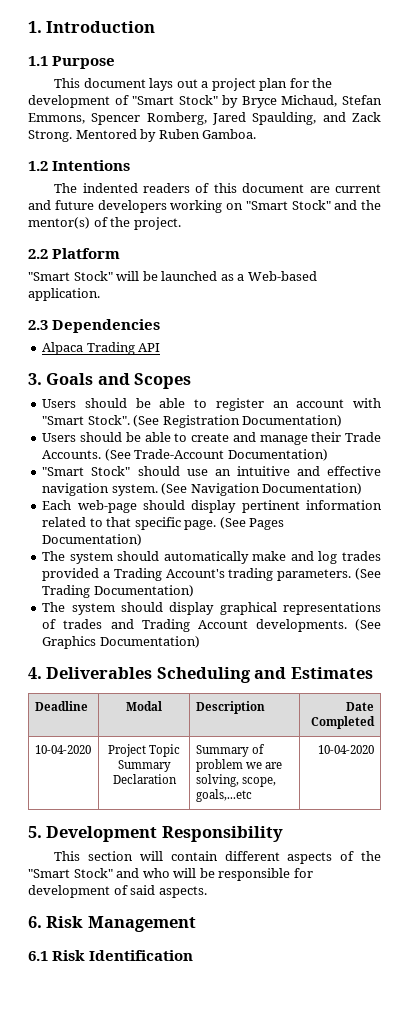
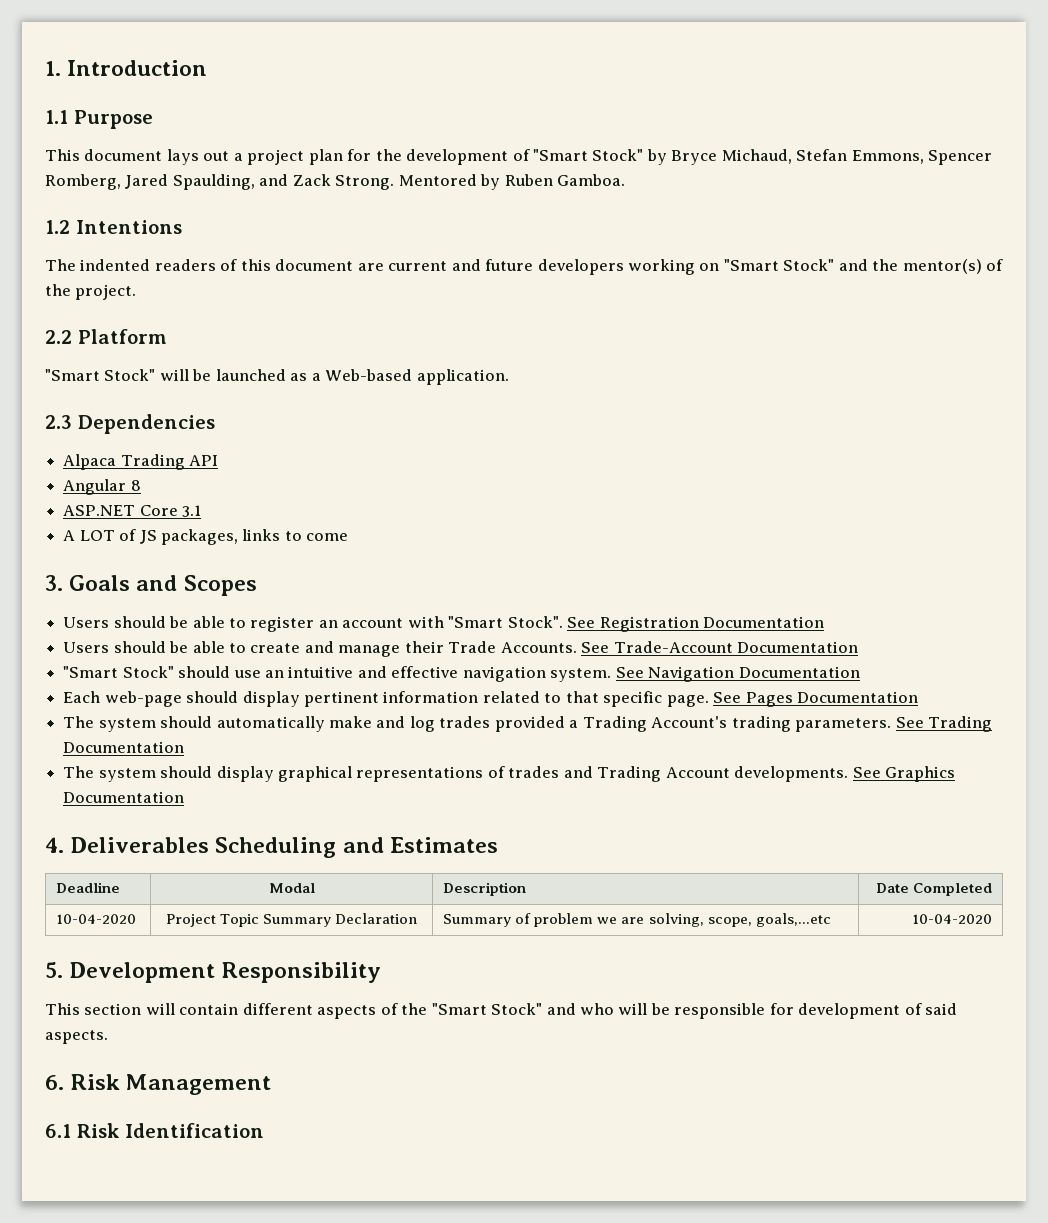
+ Angular 8
+ ASP.NET Core 3.1
+ A LOT of JS packages, links to come
- (See Registration Documentation)
+ See Registration Documentation
- (See Trade-Account Documentation)
+ See Trade-Account Documentation
- (See Navigation Documentation)
+ See Navigation Documentation
- (See Pages Documentation)
+ See Pages Documentation
- (See Trading Documentation)
+ See Trading Documentation
- (See Graphics Documentation)
+ See Graphics Documentation

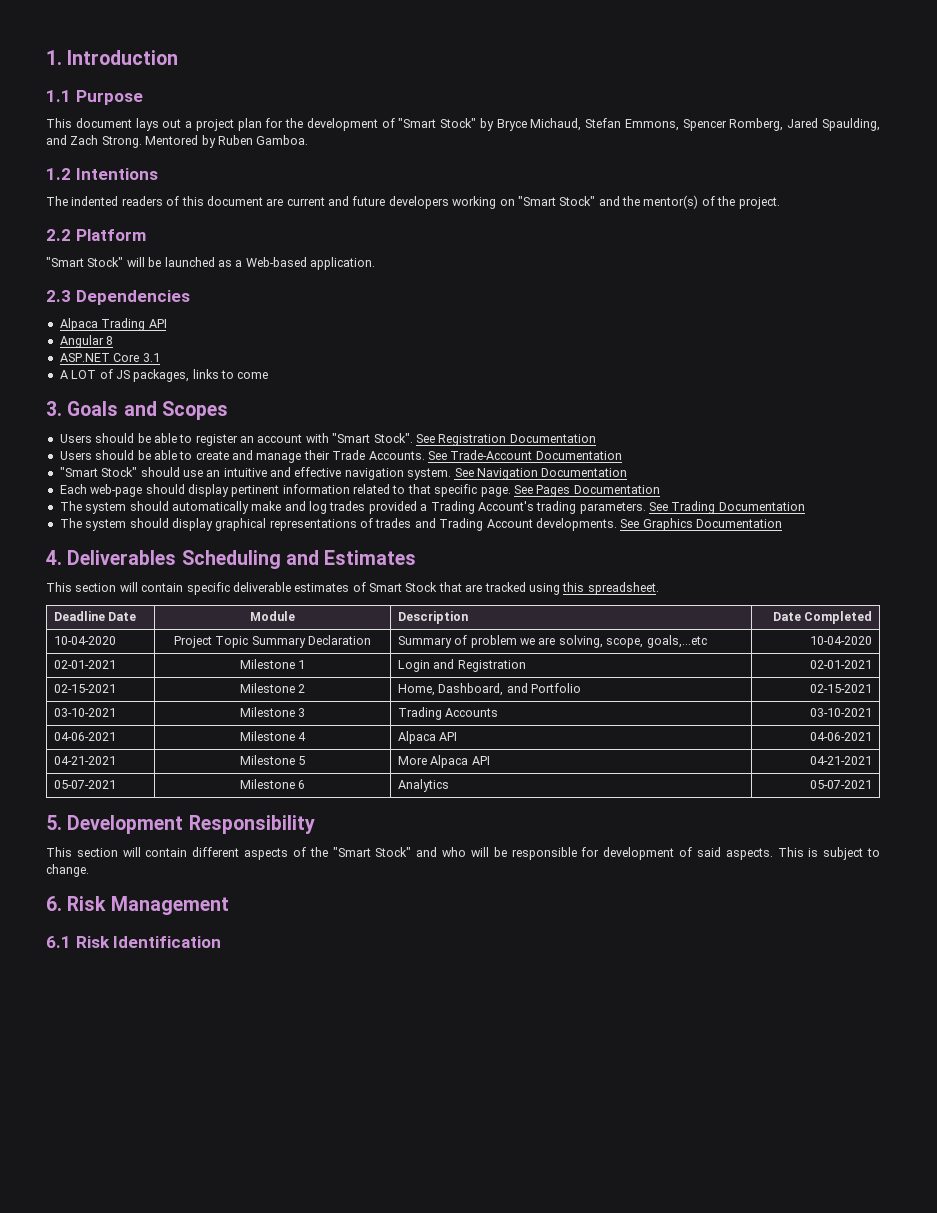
- This document lays out a project plan for the development of "Smart Stock" by Bryce Michaud, Stefan Emmons, Spencer Romberg, Jared Spaulding, and Zack Strong.
+ This document lays out a project plan for the development of "Smart Stock" by Bryce Michaud, Stefan Emmons, Spencer Romberg, Jared Spaulding, and Zach Strong.
+ This section will contain specific deliverable estimates of Smart Stock that are tracked using this spreadsheet.
- Deadline | Modal | Description | Date Completed
+ Deadline Date | Module | Description | Date Completed
+ 02-01-2021 | Milestone 1 | Login and Registration | 02-01-2021
+ 02-15-2021 | Milestone 2 | Home, Dashboard, and Portfolio | 02-15-2021
+ 03-10-2021 | Milestone 3 | Trading Accounts | 03-10-2021
+ 04-06-2021 | Milestone 4 | Alpaca API | 04-06-2021
+ 04-21-2021 | Milestone 5 | More Alpaca API | 04-21-2021
+ 05-07-2021 | Milestone 6 | Analytics | 05-07-2021
+ This is subject to change.

